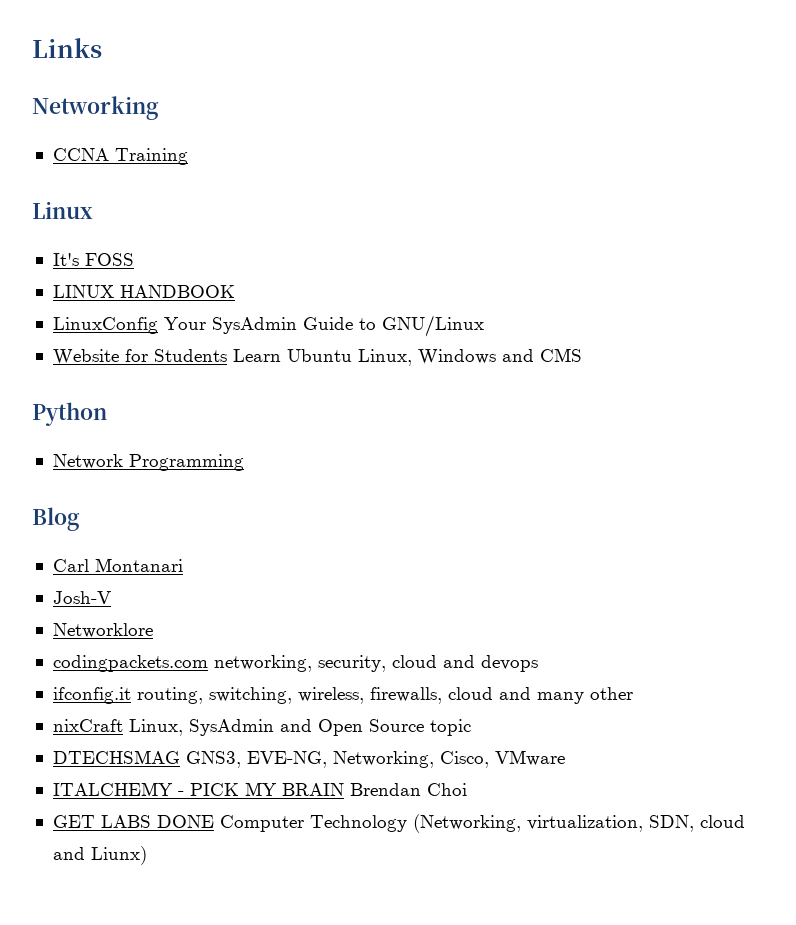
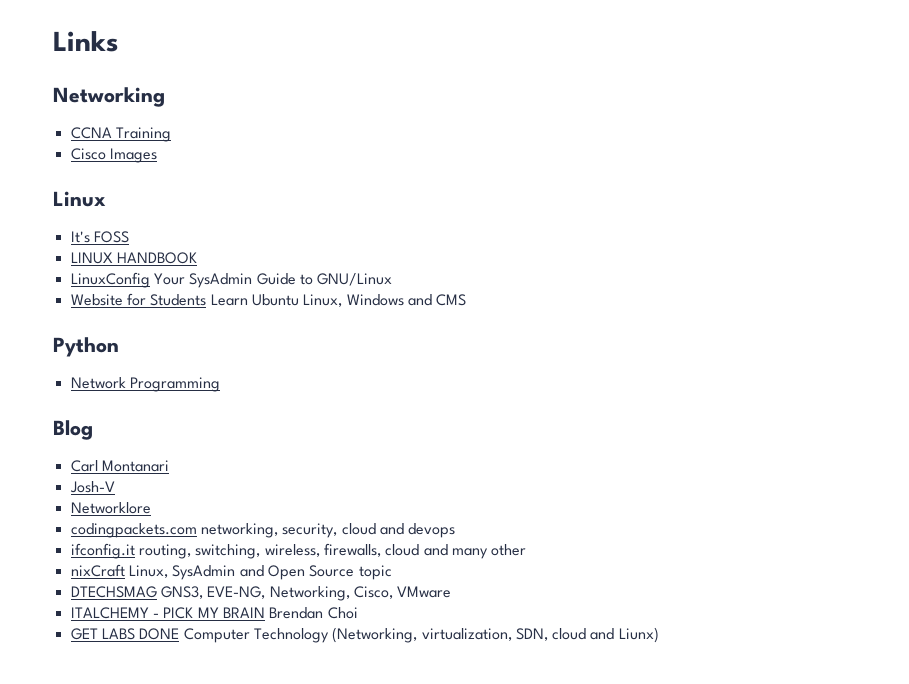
+ Cisco Images

